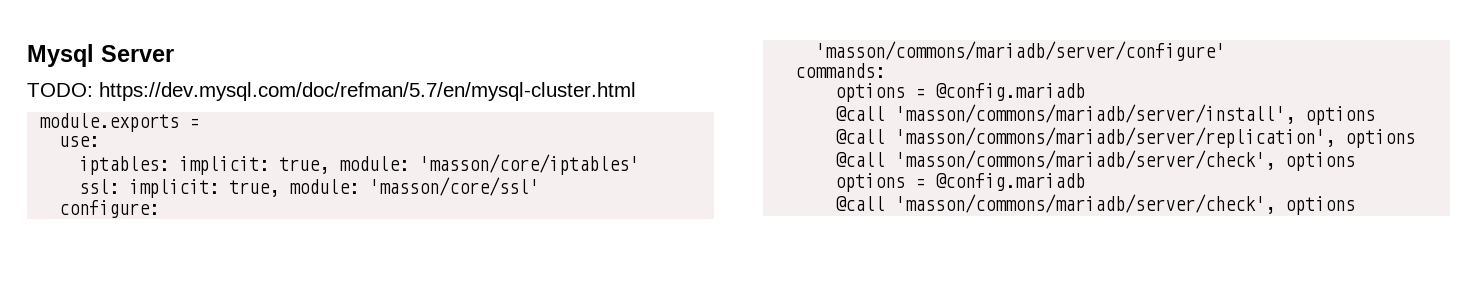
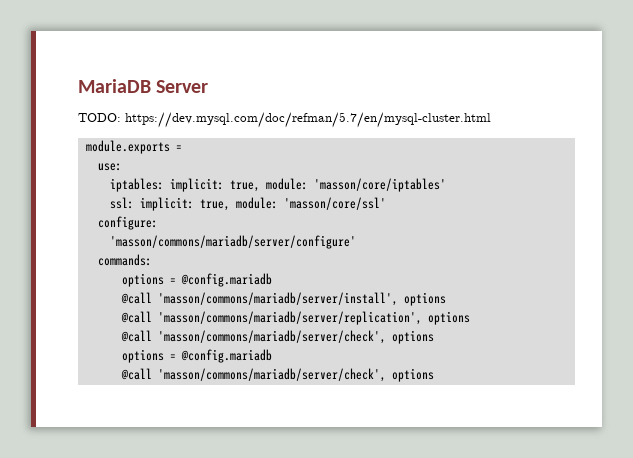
- Mysql Server
+ MariaDB Server

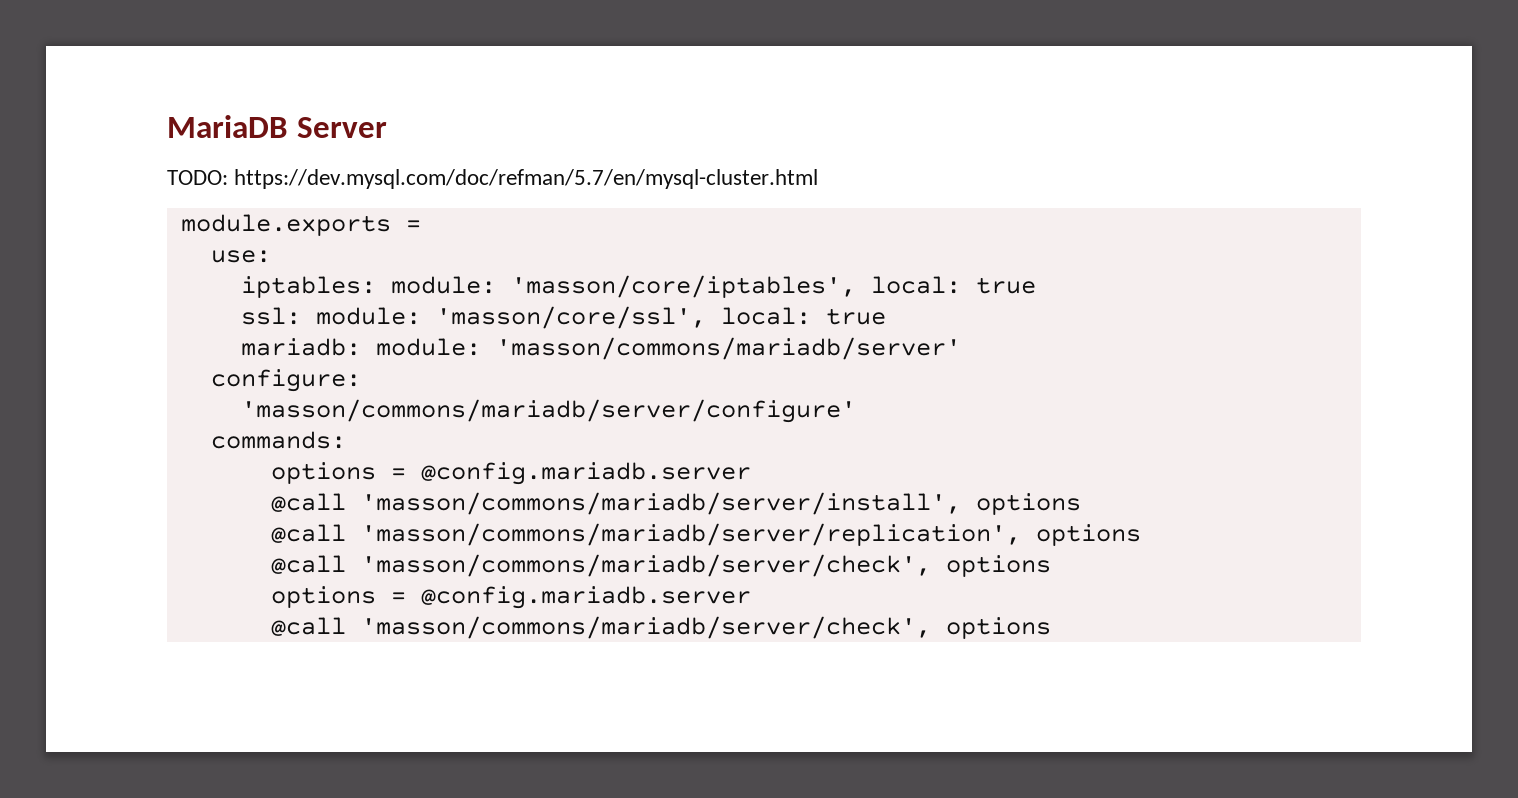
- iptables: implicit: true, module: 'masson/core/iptables'
- ssl: implicit: true, module: 'masson/core/ssl'
+ iptables: module: 'masson/core/iptables', local: true
+ ssl: module: 'masson/core/ssl', local: true
+ mariadb: module: 'masson/commons/mariadb/server'
  commands:
- options = @config.mariadb
+ options = @config.mariadb.server
  @call 'masson/commons/mariadb/server/replication', options
  @call 'masson/commons/mariadb/server/check', options
- options = @config.mariadb
+ options = @config.mariadb.server

